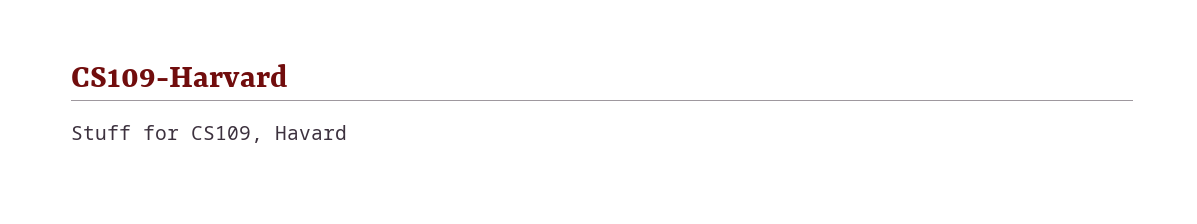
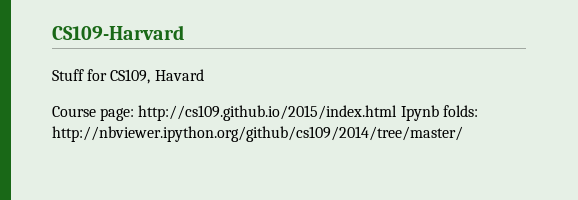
+ Course page: http://cs109.github.io/2015/index.html Ipynb folds: http://nbviewer.ipython.org/github/cs109/2014/tree/master/

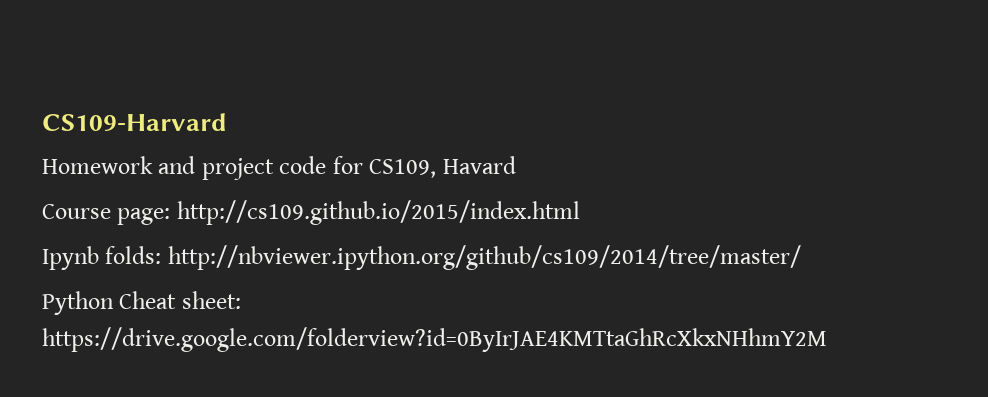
- Stuff for CS109, Havard
+ Homework and project code for CS109, Havard
- Course page: http://cs109.github.io/2015/index.html Ipynb folds: http://nbviewer.ipython.org/github/cs109/2014/tree/master/
+ Course page: http://cs109.github.io/2015/index.html
+ Ipynb folds: http://nbviewer.ipython.org/github/cs109/2014/tree/master/
+ Python Cheat sheet: https://drive.google.com/folderview?id=0ByIrJAE4KMTtaGhRcXkxNHhmY2M

